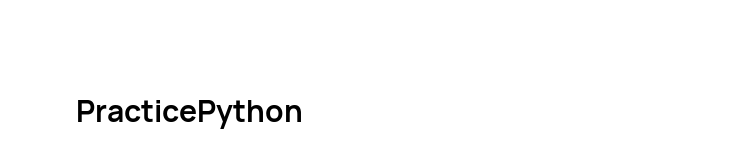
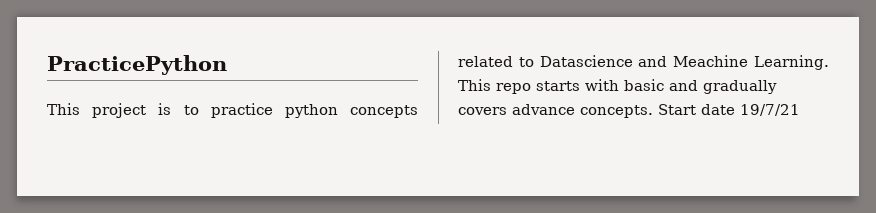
+ This project is to practice python concepts related to Datascience and Meachine Learning. This repo starts with basic and gradually covers advance concepts. Start date 19/7/21

